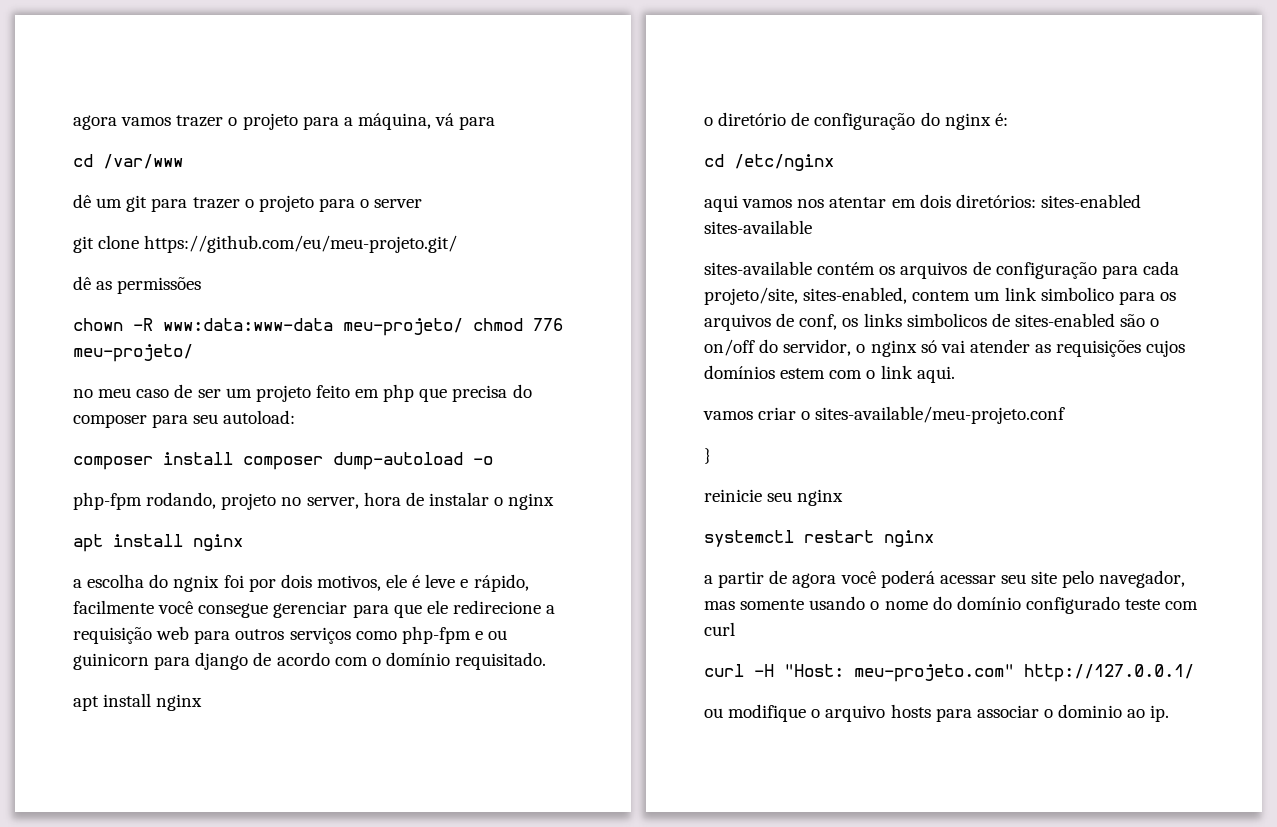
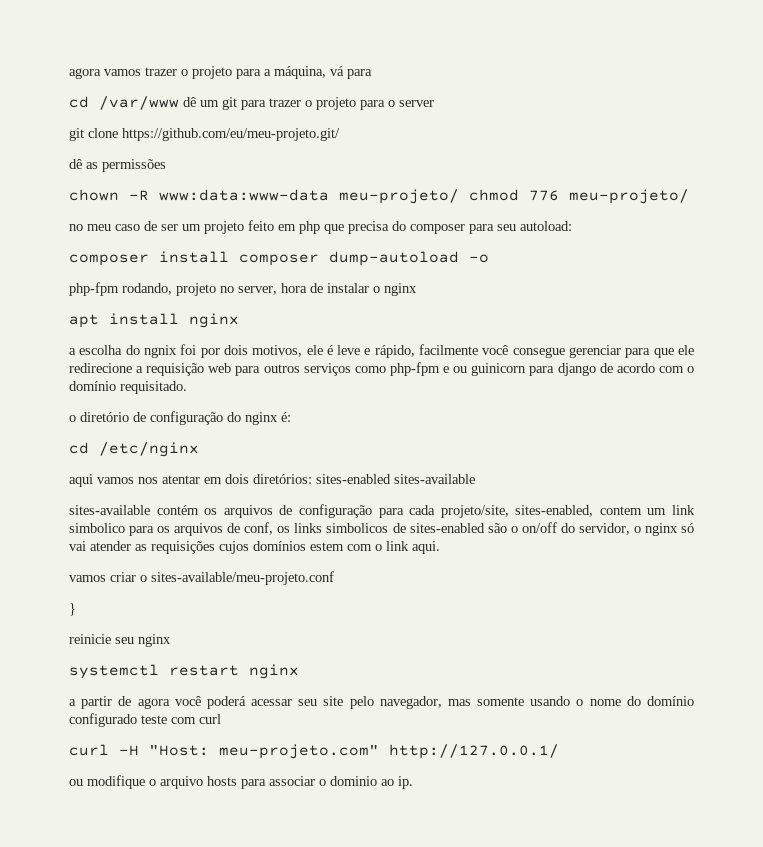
- cd /var/www
- dê um git para trazer o projeto para o server
+ cd /var/www dê um git para trazer o projeto para o server
  a escolha do ngnix foi por dois motivos, ele é leve e rápido, facilmente você consegue gerenciar para que ele redirecione a requisição web para outros serviços como php-fpm e ou guinicorn para django de acordo com o domínio requisitado.
- apt install nginx

